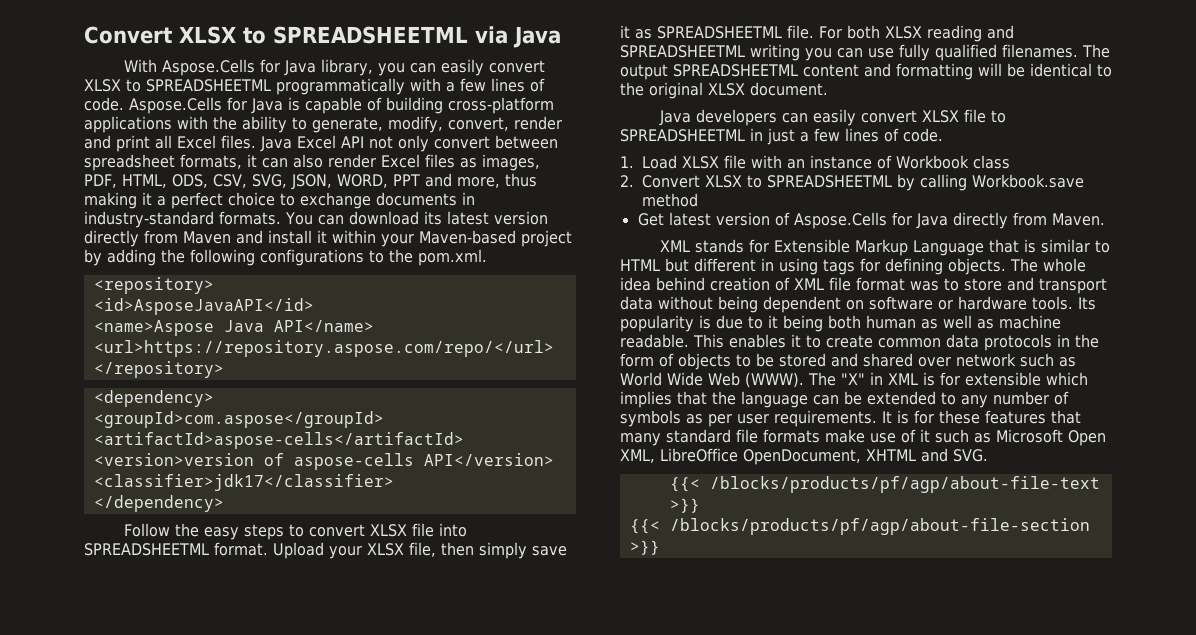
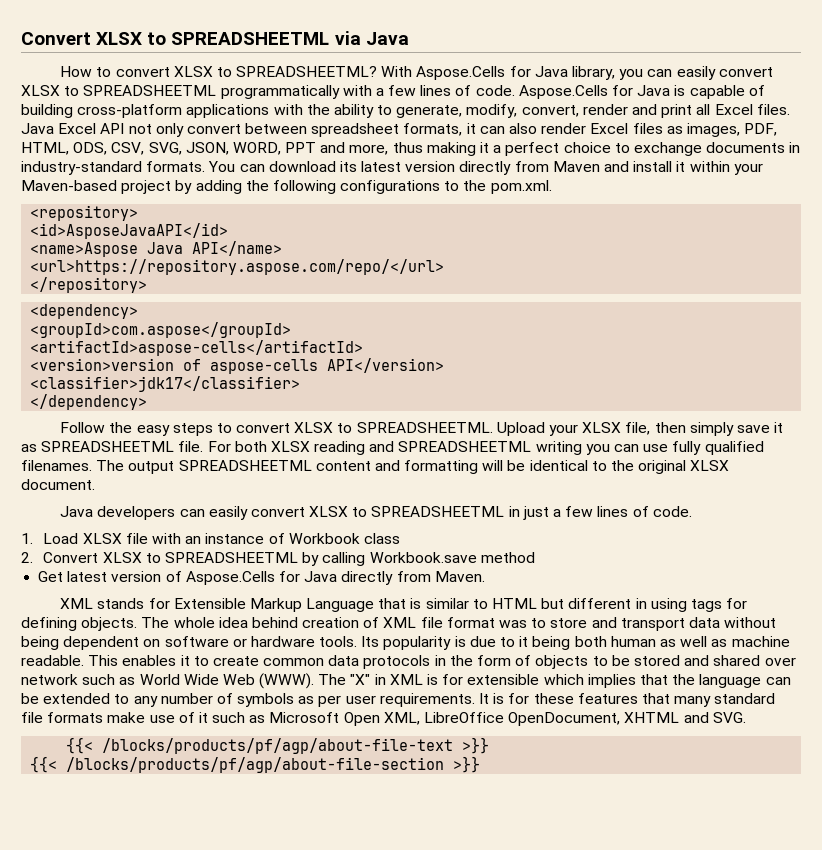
+ How to convert XLSX to SPREADSHEETML?
- Follow the easy steps to convert XLSX file into SPREADSHEETML format.
+ Follow the easy steps to convert XLSX to SPREADSHEETML.
- Java developers can easily convert XLSX file to SPREADSHEETML in just a few lines of code.
+ Java developers can easily convert XLSX to SPREADSHEETML in just a few lines of code.

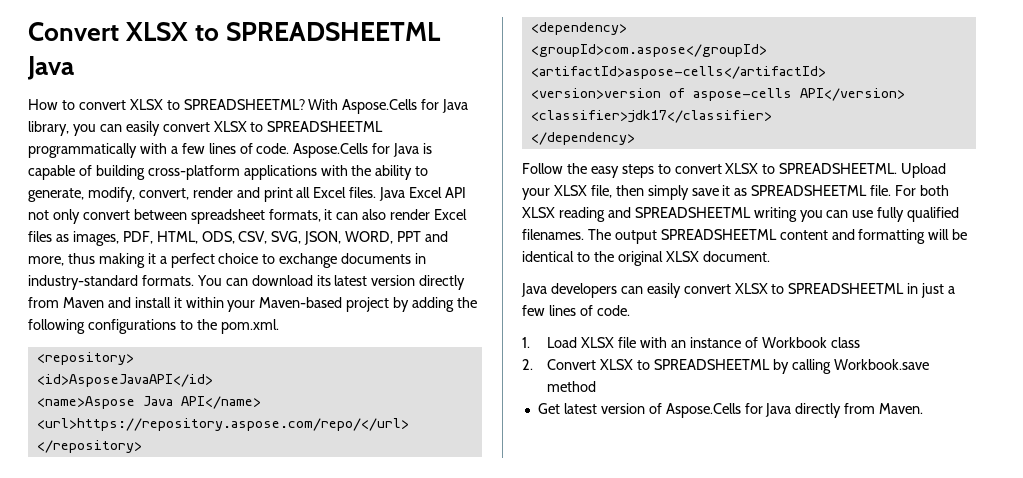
- Convert XLSX to SPREADSHEETML via Java
+ Convert XLSX to SPREADSHEETML Java
- XML stands for Extensible Markup Language that is similar to HTML but different in using tags for defining objects. The whole idea behind creation of XML file format was to store and transport data without being dependent on software or hardware tools. Its popularity is due to it being both human as well as machine readable. This enables it to create common data protocols in the form of objects to be stored and shared over network such as World Wide Web (WWW). The "X" in XML is for extensible which implies that the language can be extended to any number of symbols as per user requirements. It is for these features that many standard file formats make use of it such as Microsoft Open XML, LibreOffice OpenDocument, XHTML and SVG.
- {{< /blocks/products/pf/agp/about-file-text >}}
- {{< /blocks/products/pf/agp/about-file-section >}}

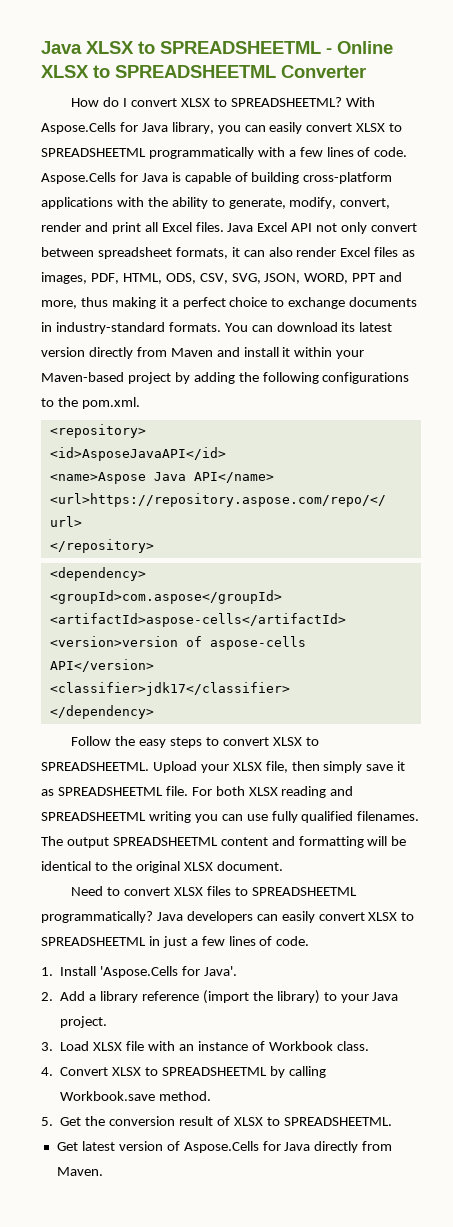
- Convert XLSX to SPREADSHEETML Java
+ Java XLSX to SPREADSHEETML - Online XLSX to SPREADSHEETML Converter
- How to convert XLSX to SPREADSHEETML?
+ How do I convert XLSX to SPREADSHEETML?
+ Need to convert XLSX files to SPREADSHEETML programmatically?
- 1. Load XLSX file with an instance of Workbook class
- 2. Convert XLSX to SPREADSHEETML by calling Workbook.save method
+ 1. Install 'Aspose.Cells for Java'.
+ 2. Add a library reference (import the library) to your Java project.
+ 3. Load XLSX file with an instance of Workbook class.
+ 4. Convert XLSX to SPREADSHEETML by calling Workbook.save method.
+ 5. Get the conversion result of XLSX to SPREADSHEETML.

